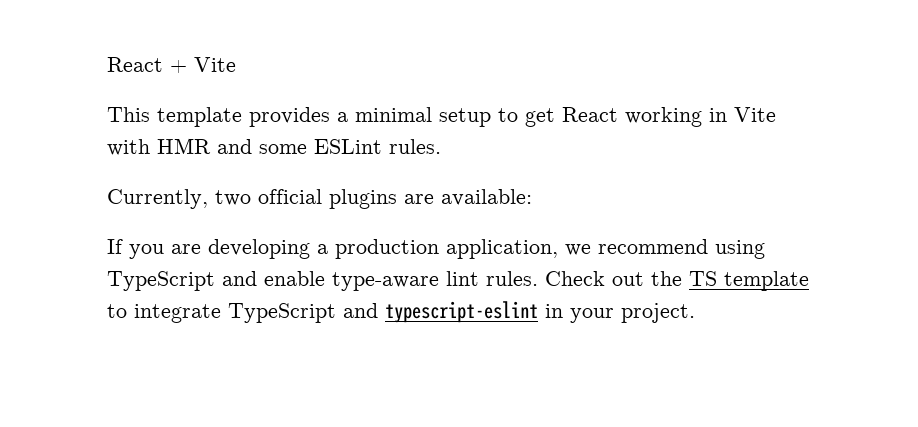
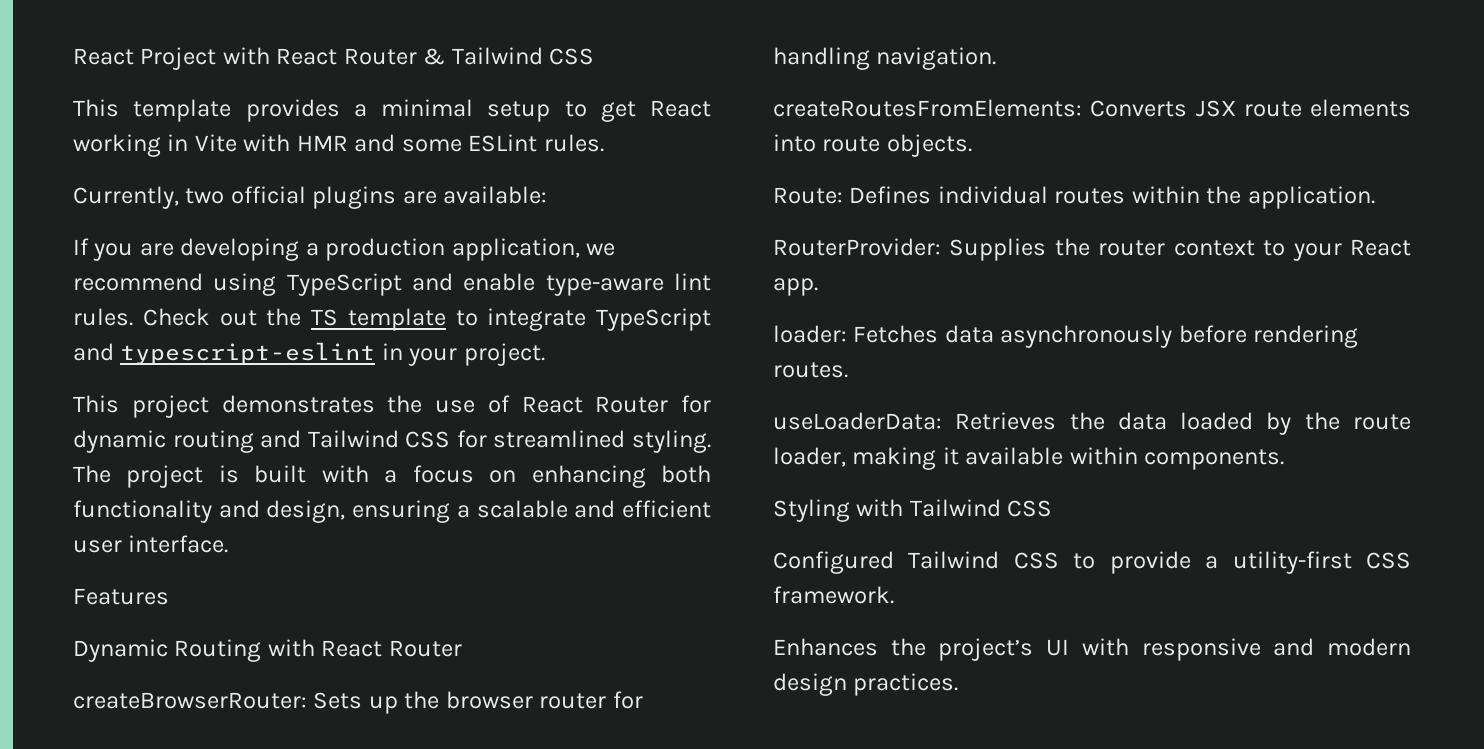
- React + Vite
+ React Project with React Router & Tailwind CSS
+ This project demonstrates the use of React Router for dynamic routing and Tailwind CSS for streamlined styling. The project is built with a focus on enhancing both functionality and design, ensuring a scalable and efficient user interface.
+ Features
+ Dynamic Routing with React Router
+ createBrowserRouter: Sets up the browser router for handling navigation.
+ createRoutesFromElements: Converts JSX route elements into route objects.
+ Route: Defines individual routes within the application.
+ RouterProvider: Supplies the router context to your React app.
+ loader: Fetches data asynchronously before rendering routes.
+ useLoaderData: Retrieves the data loaded by the route loader, making it available within components.
+ Styling with Tailwind CSS
+ Configured Tailwind CSS to provide a utility-first CSS framework.
+ Enhances the project’s UI with responsive and modern design practices.

